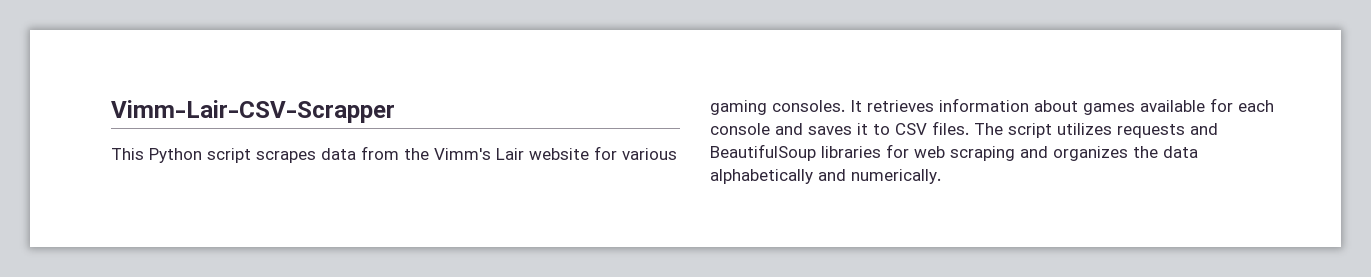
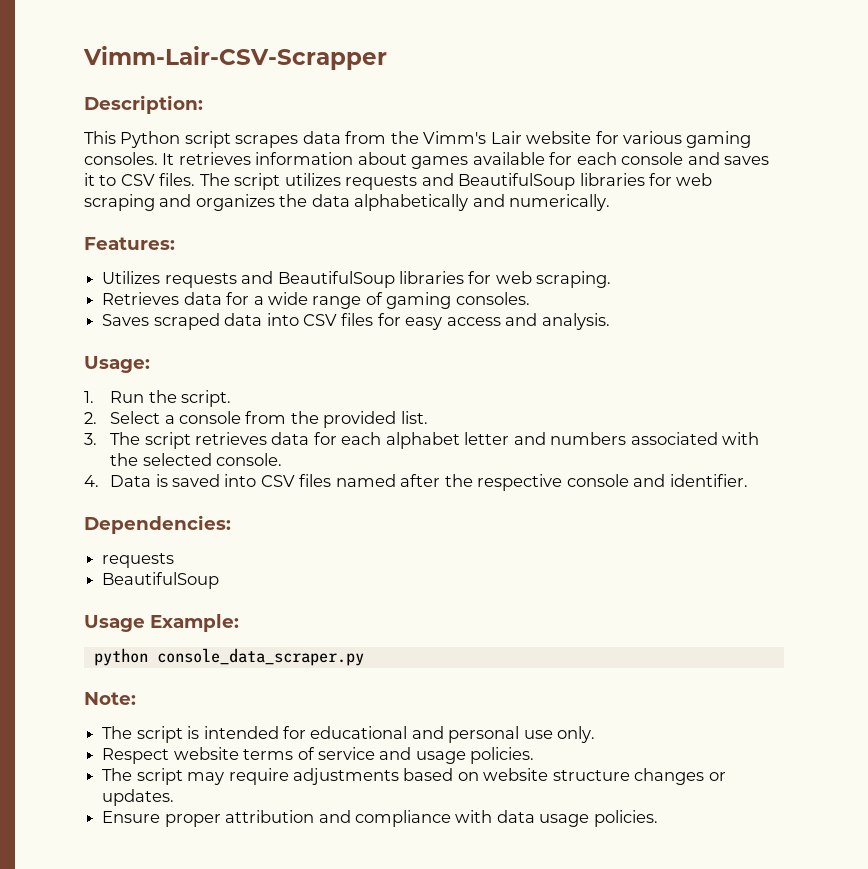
+ Description:
+ Features:
+ Utilizes requests and BeautifulSoup libraries for web scraping.
+ Retrieves data for a wide range of gaming consoles.
+ Saves scraped data into CSV files for easy access and analysis.
+ Usage:
+ 1. Run the script.
+ 2. Select a console from the provided list.
+ 3. The script retrieves data for each alphabet letter and numbers associated with the selected console.
+ 4. Data is saved into CSV files named after the respective console and identifier.
+ Dependencies:
+ requests
+ BeautifulSoup
+ Usage Example:
+ python console_data_scraper.py
+ Note:
+ The script is intended for educational and personal use only.
+ Respect website terms of service and usage policies.
+ The script may require adjustments based on website structure changes or updates.
+ Ensure proper attribution and compliance with data usage policies.

